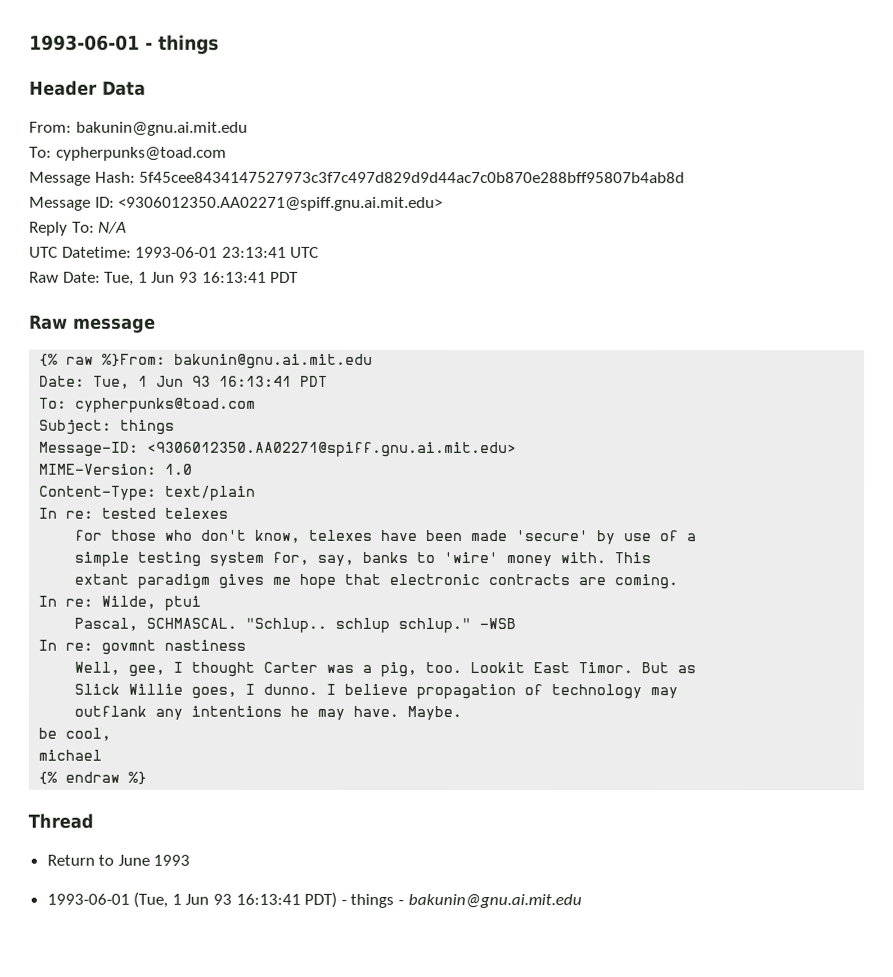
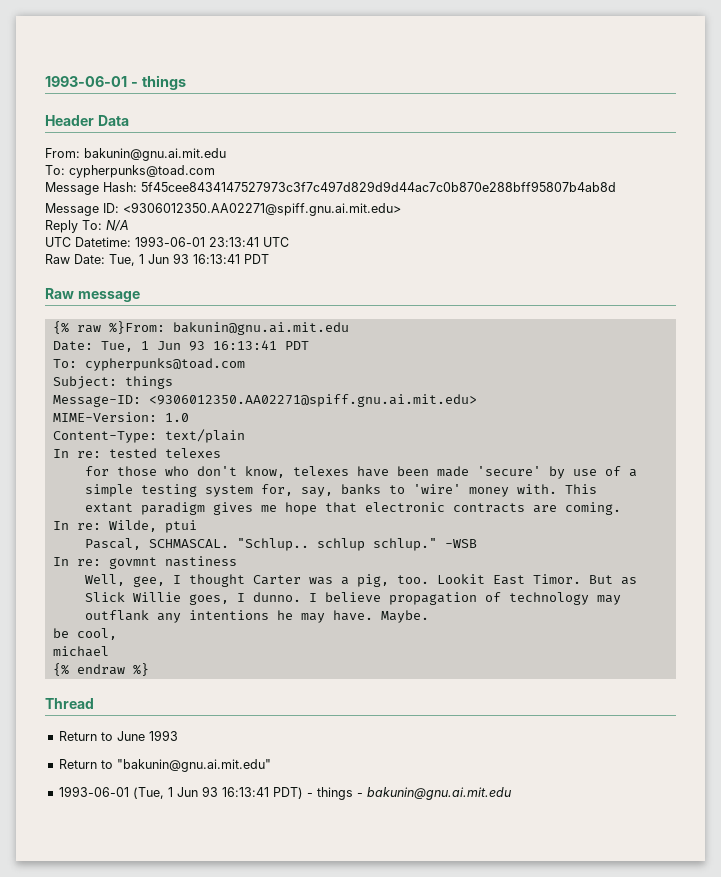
+ Return to "bakunin@gnu.ai.mit.edu"

